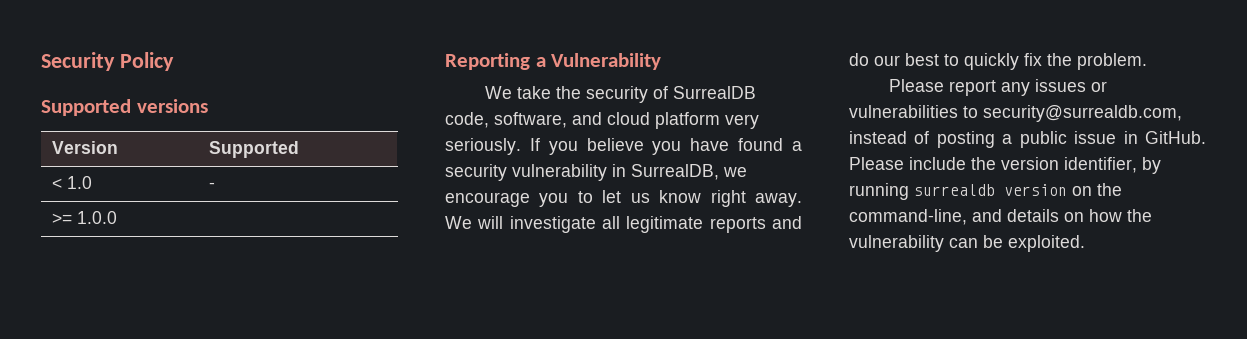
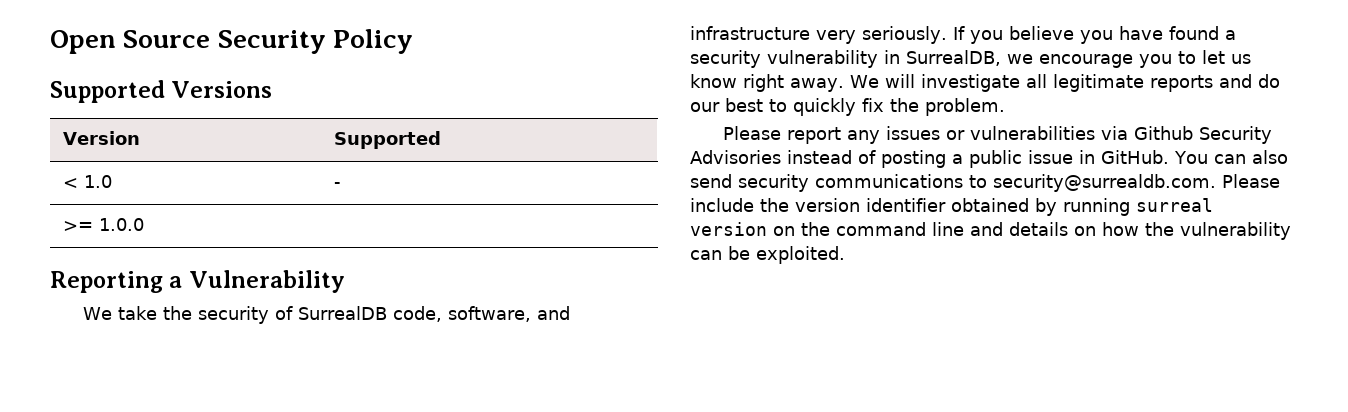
- Security Policy
+ Open Source Security Policy
- Supported versions
+ Supported Versions
- We take the security of SurrealDB code, software, and cloud platform very seriously.
+ We take the security of SurrealDB code, software, and infrastructure very seriously.
- Please report any issues or vulnerabilities to security@surrealdb.com, instead of posting a public issue in GitHub.
+ Please report any issues or vulnerabilities via Github Security Advisories instead of posting a public issue in GitHub.
- Please include the version identifier, by running surrealdb version on the command-line, and details on how the vulnerability can be exploited.
+ You can also send security communications to security@surrealdb.com. Please include the version identifier obtained by running surreal version on the command line and details on how the vulnerability can be exploited.

